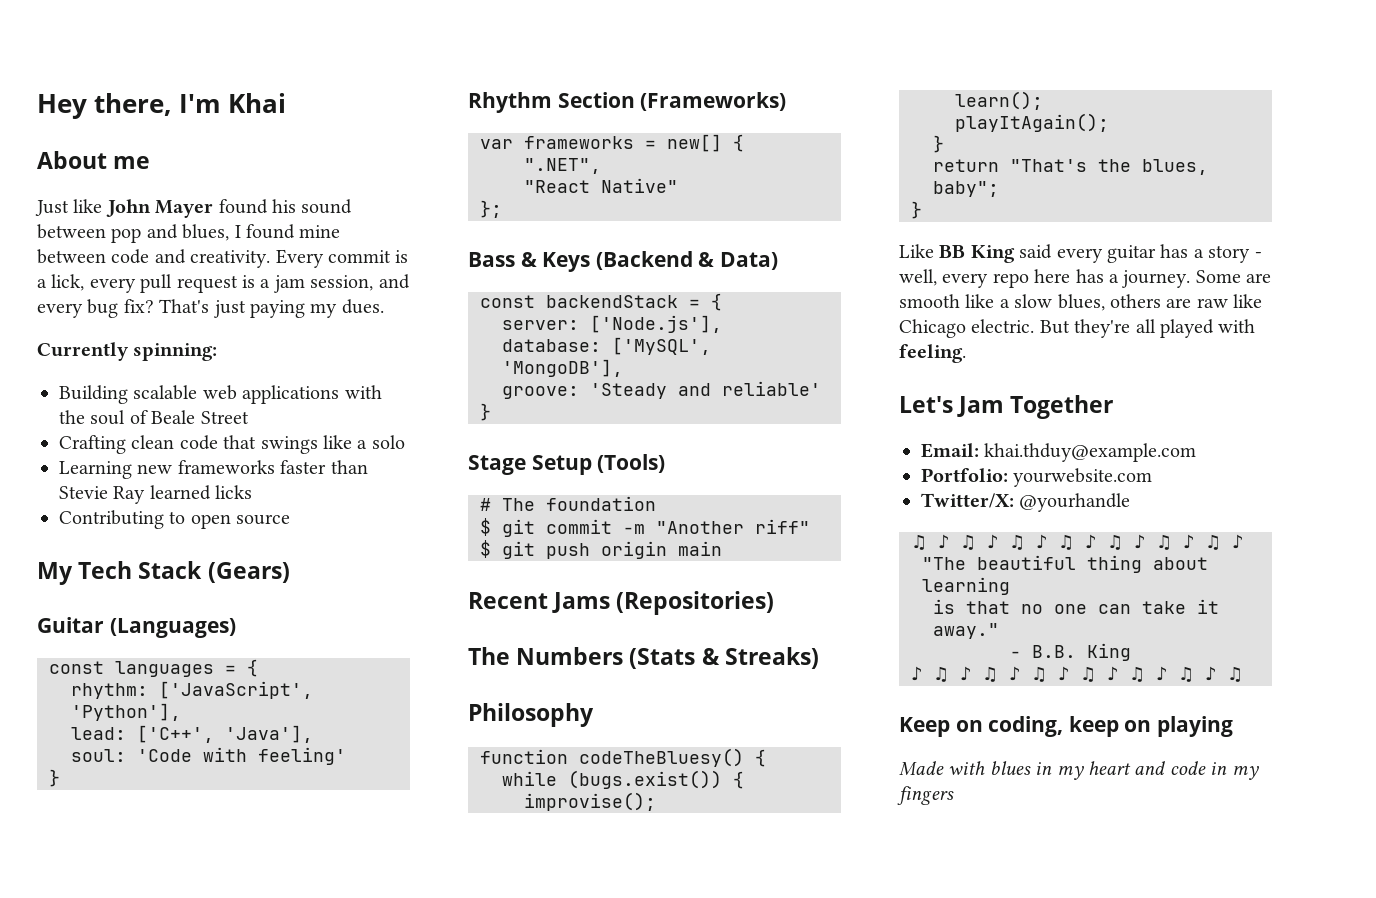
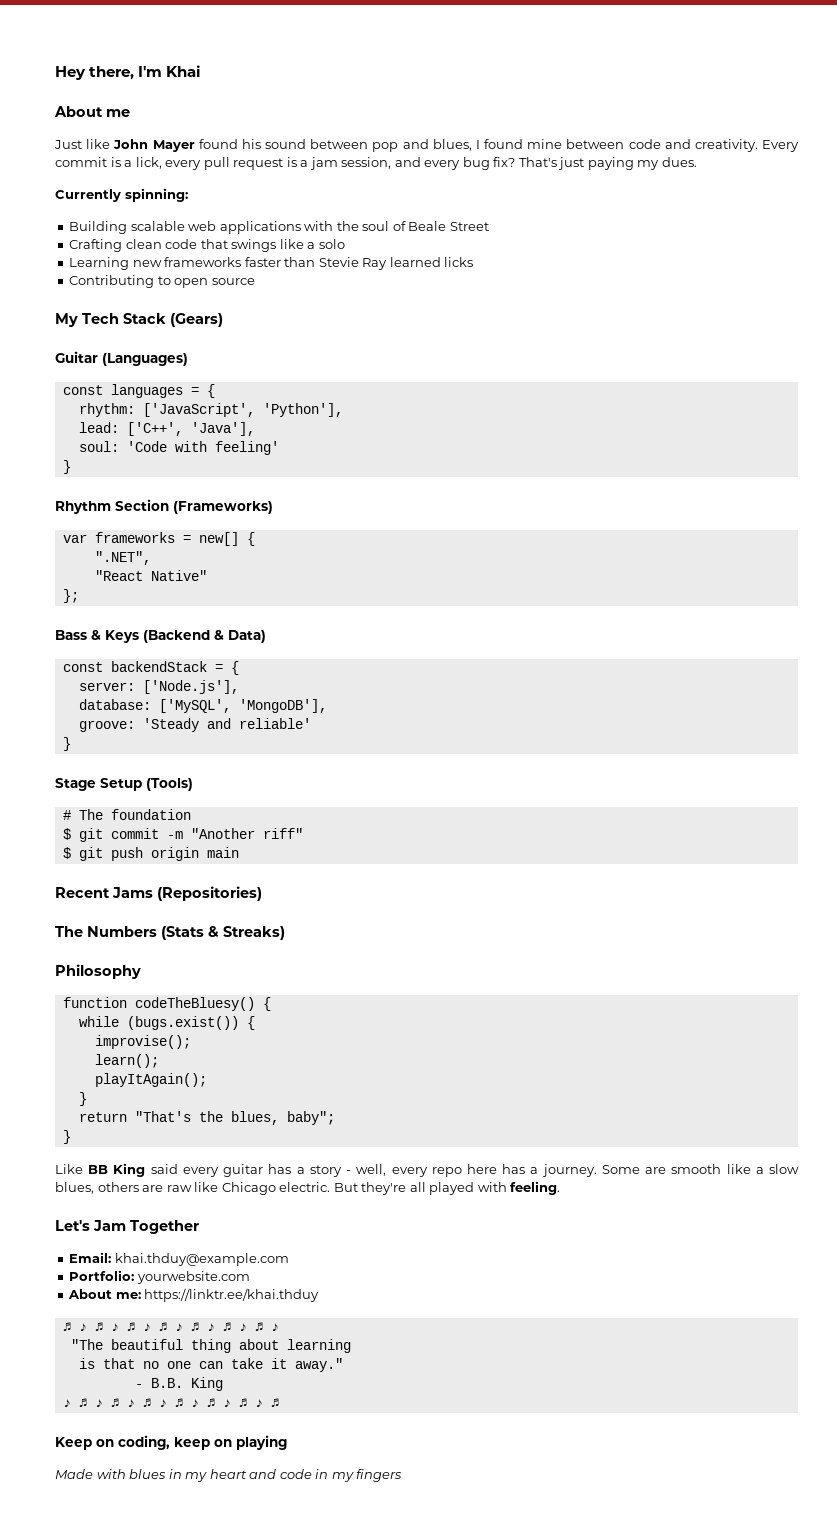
- Twitter/X: @yourhandle
+ About me: https://linktr.ee/khai.thduy

